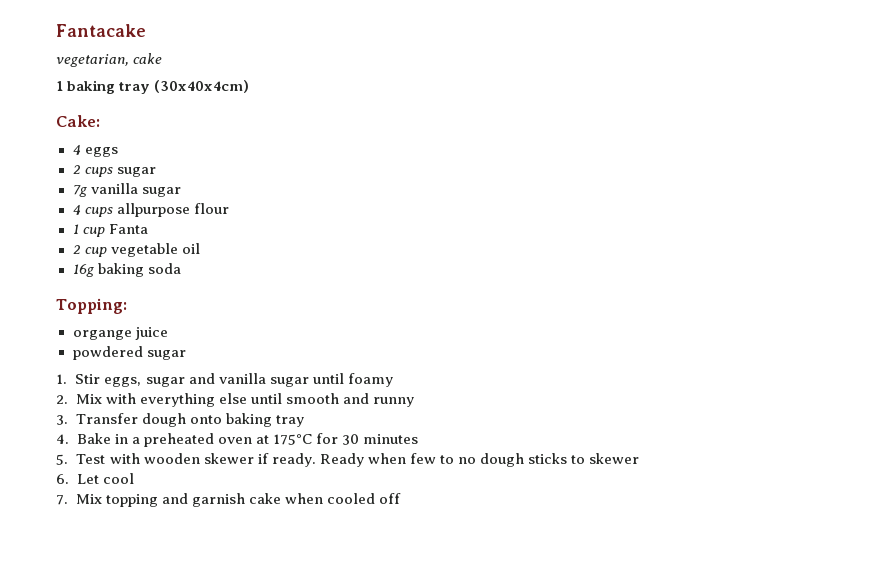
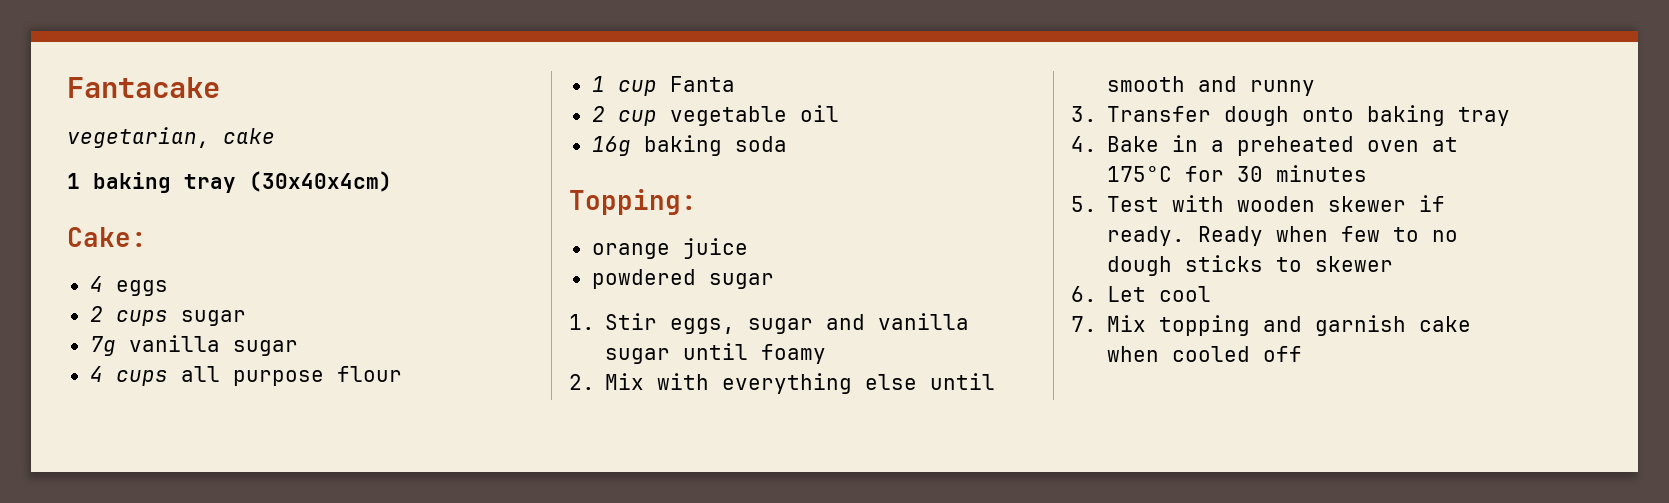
- 4 cups allpurpose flour
+ 4 cups all purpose flour
- organge juice
+ orange juice

